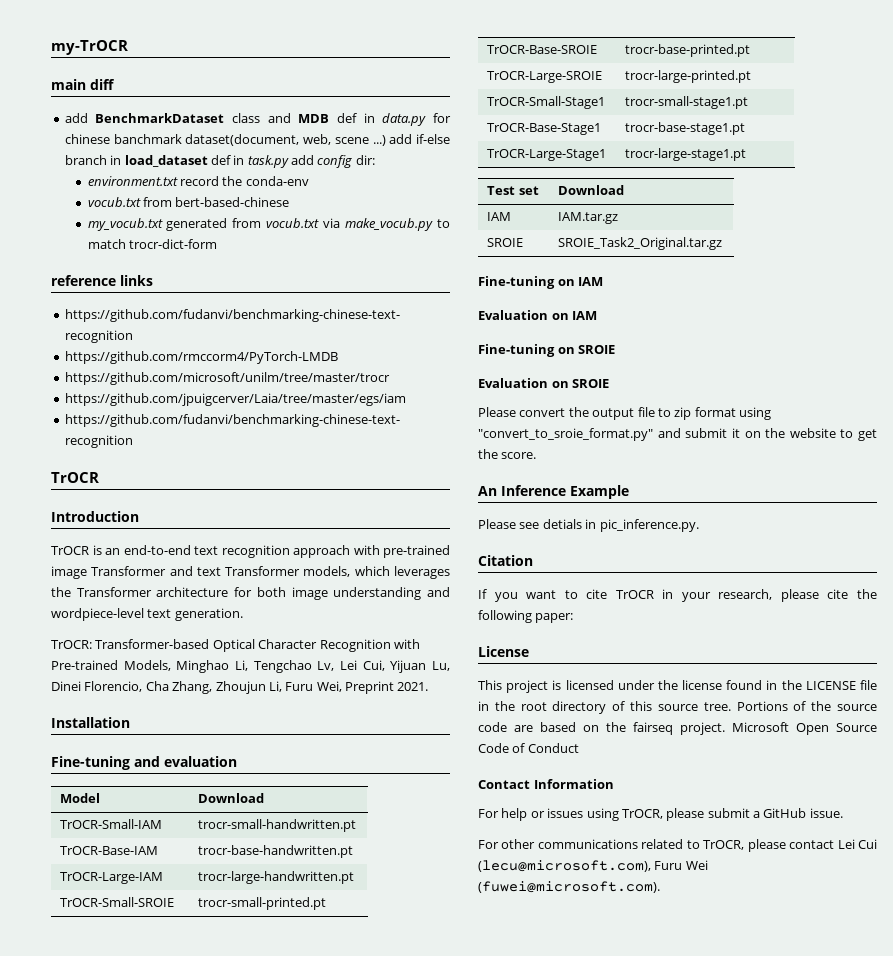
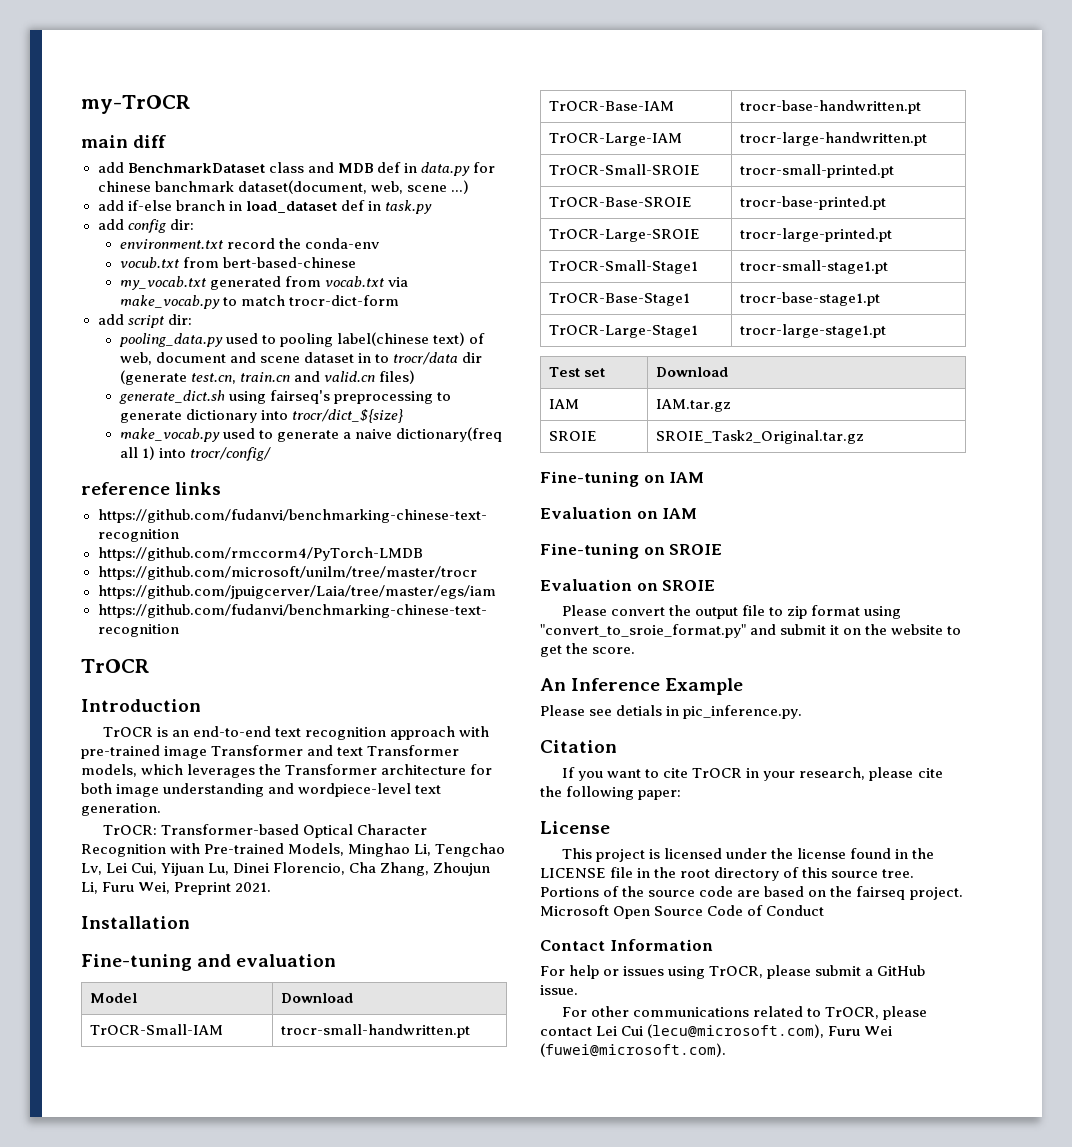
- add BenchmarkDataset class and MDB def in data.py for chinese banchmark dataset(document, web, scene ...) add if-else branch in load_dataset def in task.py add config dir:
+ add BenchmarkDataset class and MDB def in data.py for chinese banchmark dataset(document, web, scene ...)
+ add if-else branch in load_dataset def in task.py
+ add config dir:
- my_vocub.txt generated from vocub.txt via make_vocub.py to match trocr-dict-form
+ my_vocab.txt generated from vocab.txt via make_vocab.py to match trocr-dict-form
+ add script dir:
+ pooling_data.py used to pooling label(chinese text) of web, document and scene dataset in to trocr/data dir (generate test.cn, train.cn and valid.cn files)
+ generate_dict.sh using fairseq's preprocessing to generate dictionary into trocr/dict_${size}
+ make_vocab.py used to generate a naive dictionary(freq all 1) into trocr/config/

